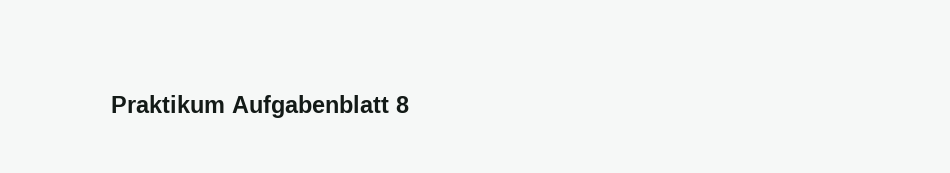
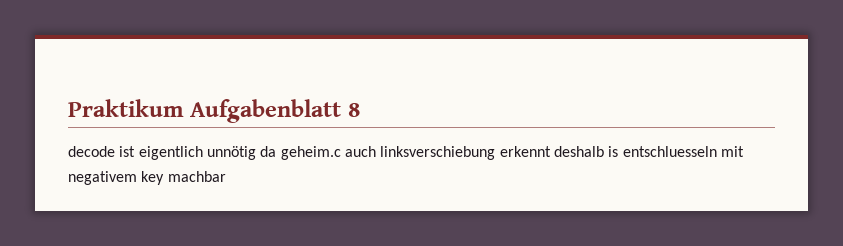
+ decode ist eigentlich unnötig da geheim.c auch linksverschiebung erkennt deshalb is entschluesseln mit negativem key machbar

